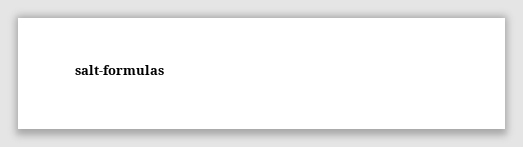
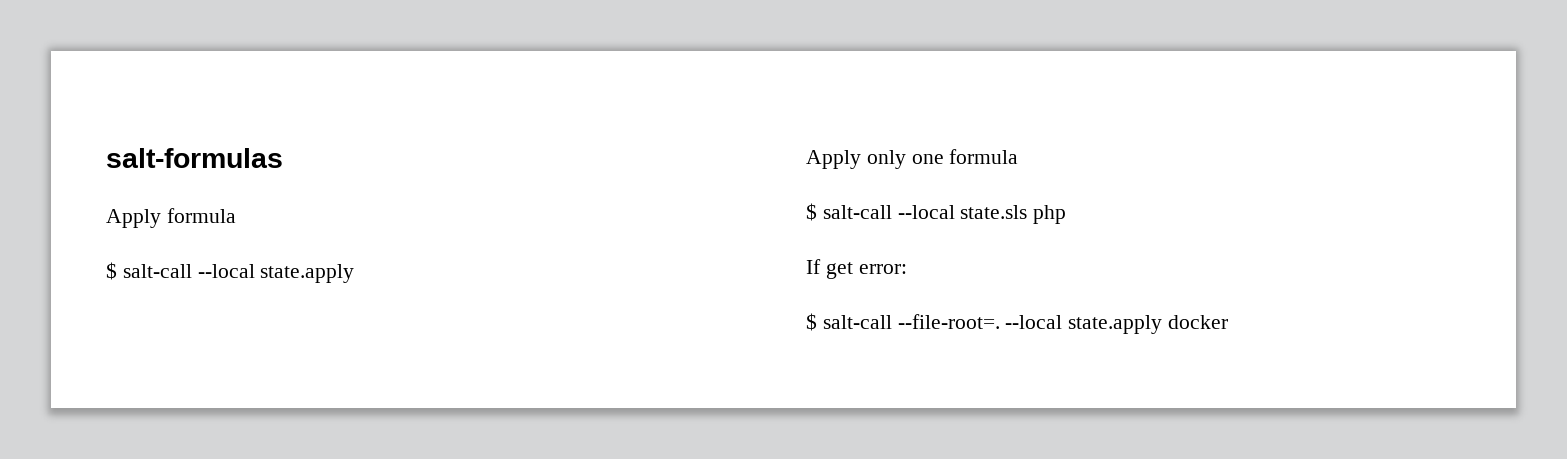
+ Apply formula
+ $ salt-call --local state.apply
+ Apply only one formula
+ $ salt-call --local state.sls php
+ If get error:
+ $ salt-call --file-root=. --local state.apply docker

